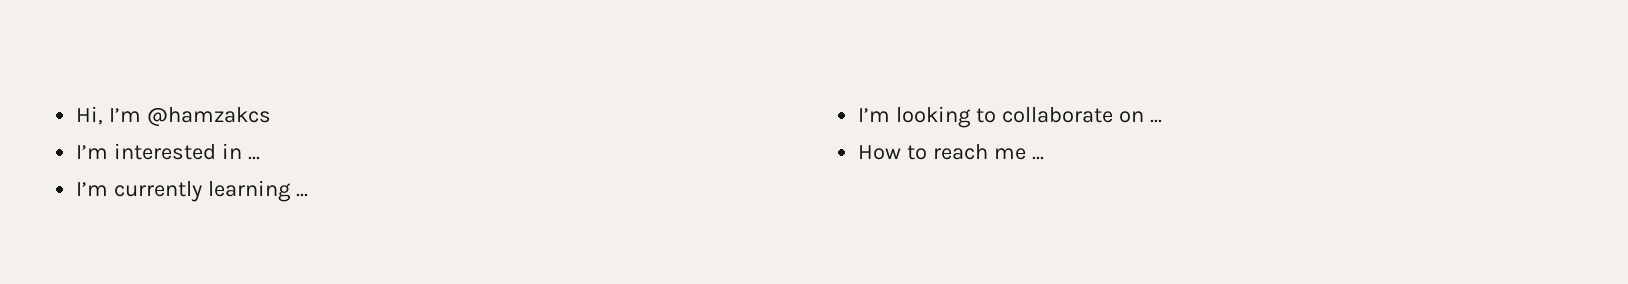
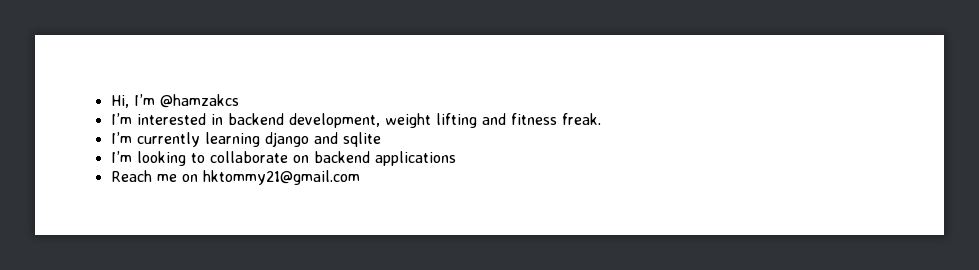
- I’m interested in ...
+ I’m interested in backend development, weight lifting and fitness freak.
- I’m currently learning ...
+ I’m currently learning django and sqlite
- I’m looking to collaborate on ...
- How to reach me ...
+ I’m looking to collaborate on backend applications
+ Reach me on hktommy21@gmail.com

